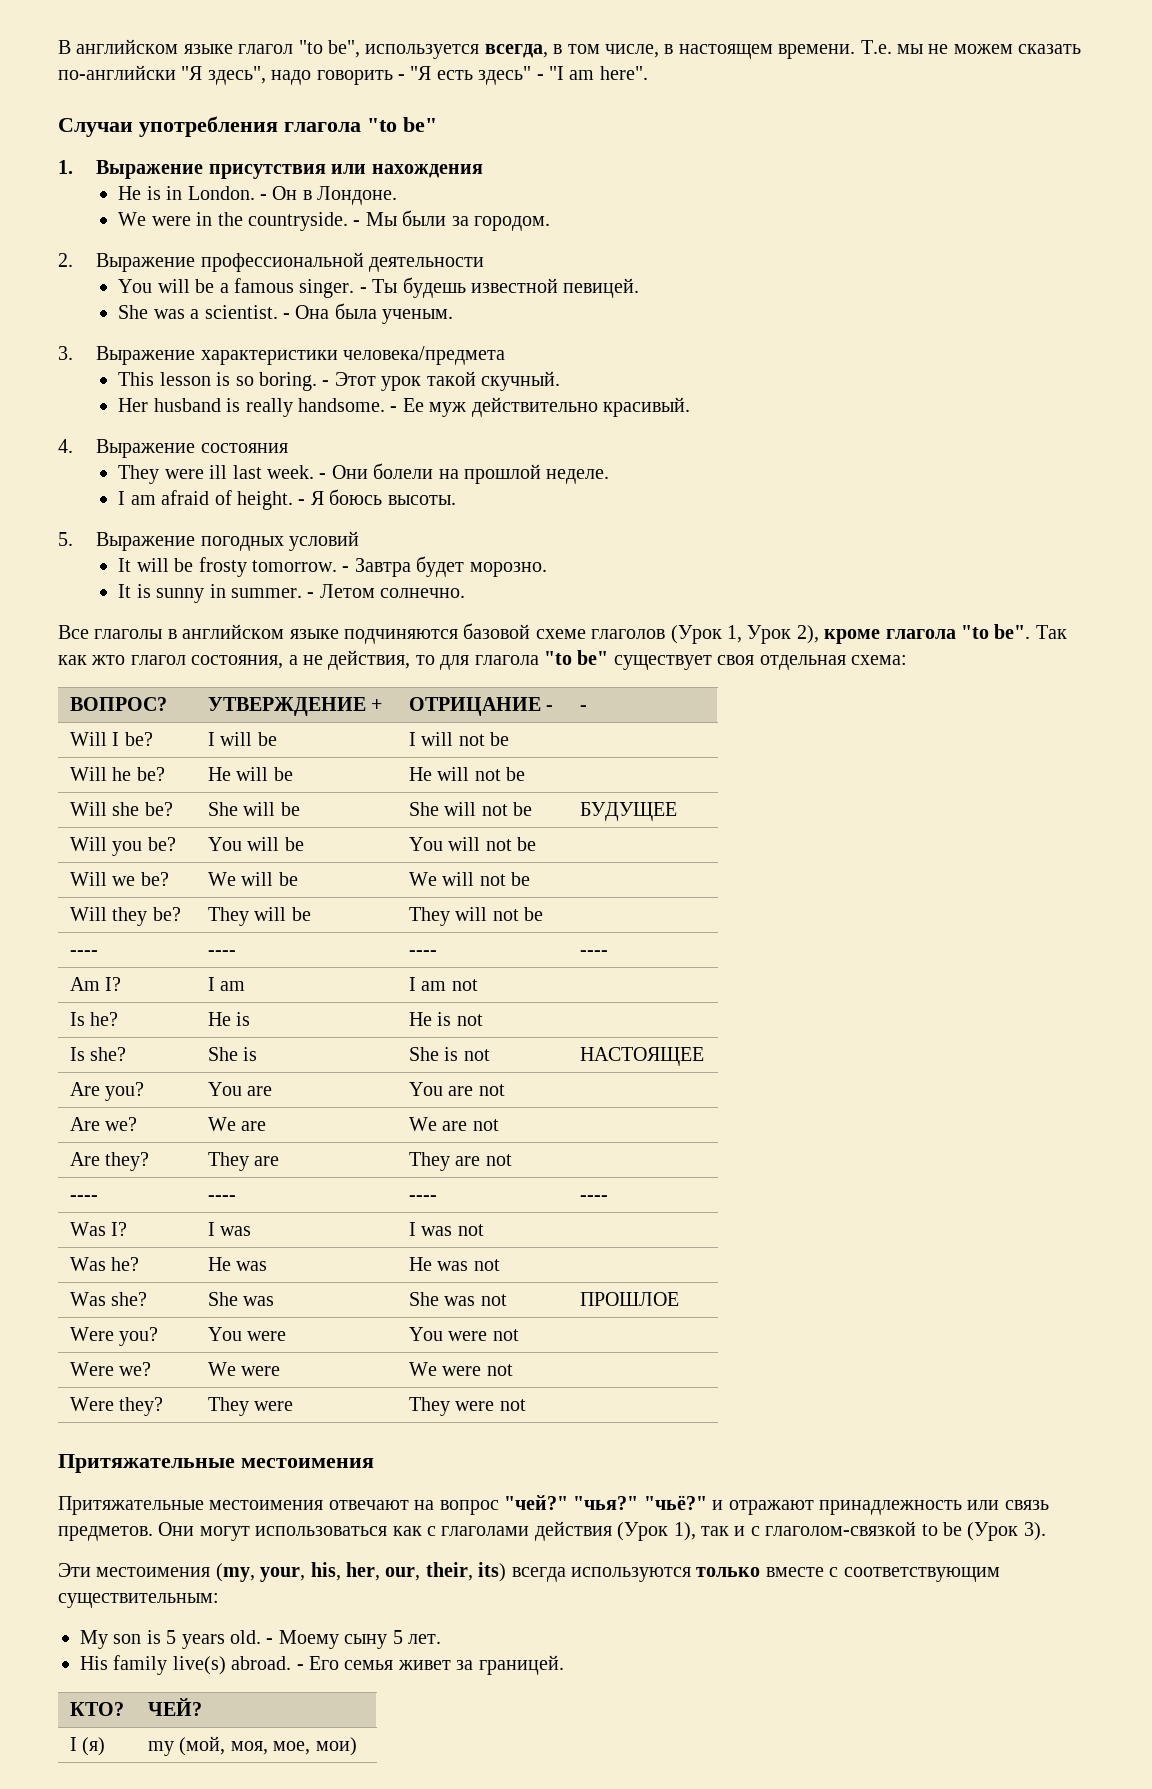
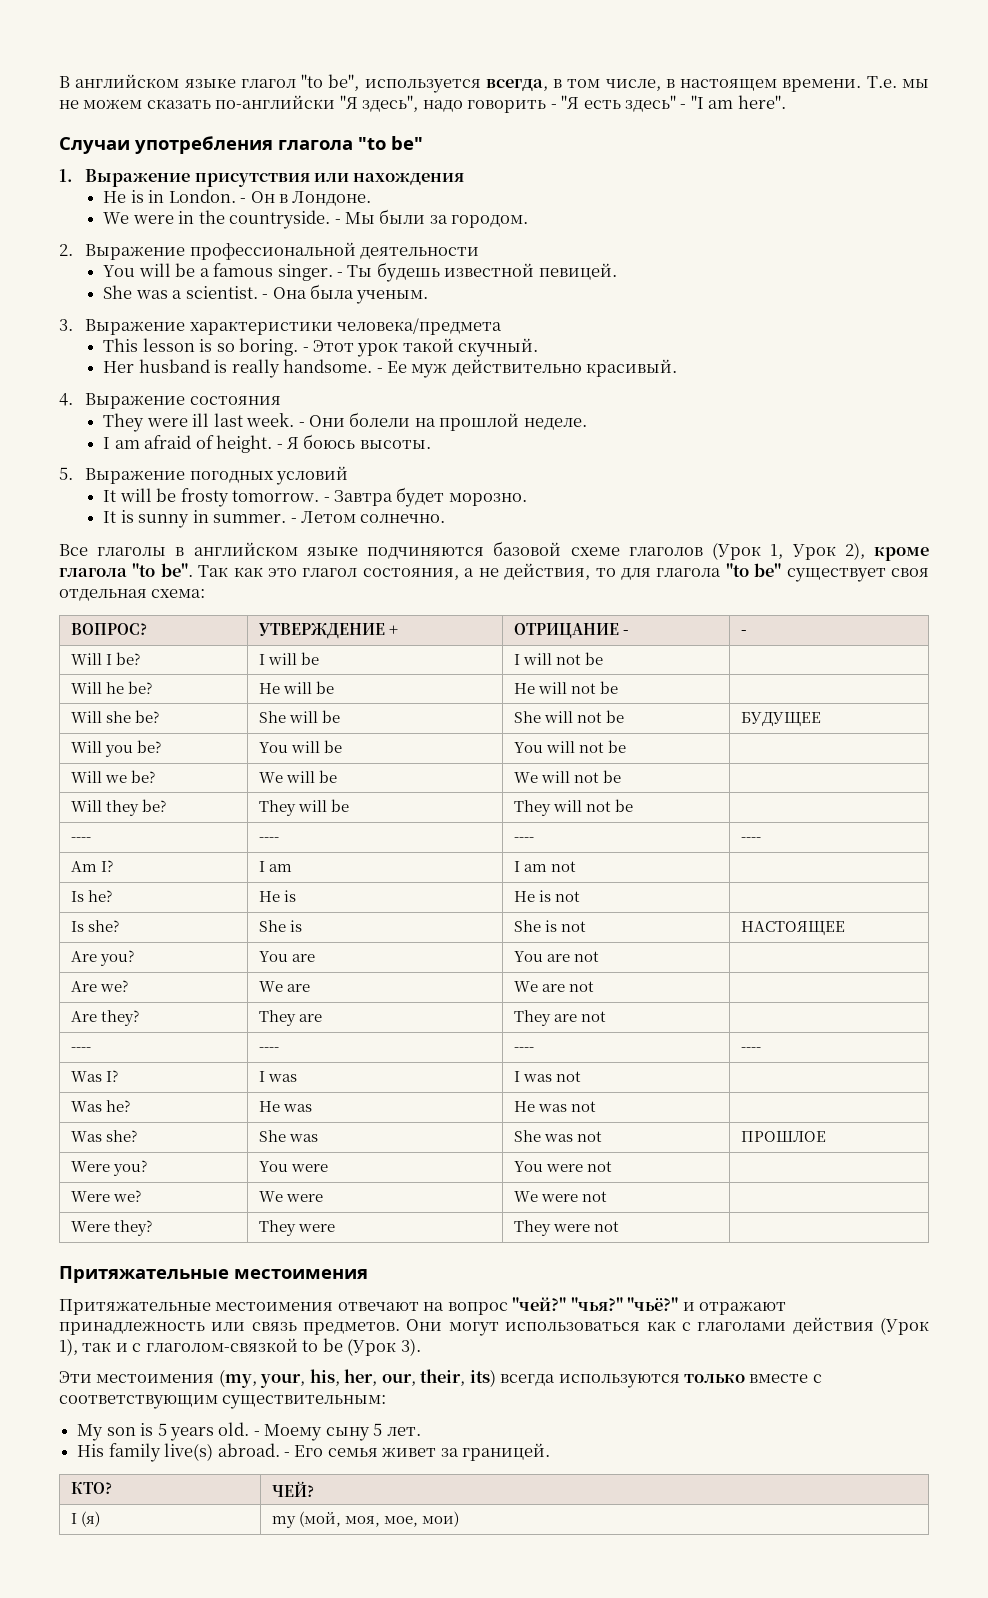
- Так как жто глагол состояния, а не действия, то для глагола "to be" существует своя отдельная схема:
+ Так как это глагол состояния, а не действия, то для глагола "to be" существует своя отдельная схема:

